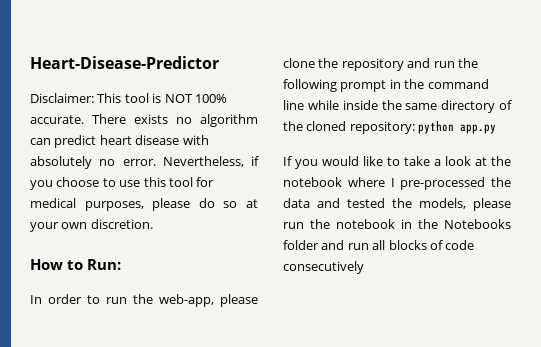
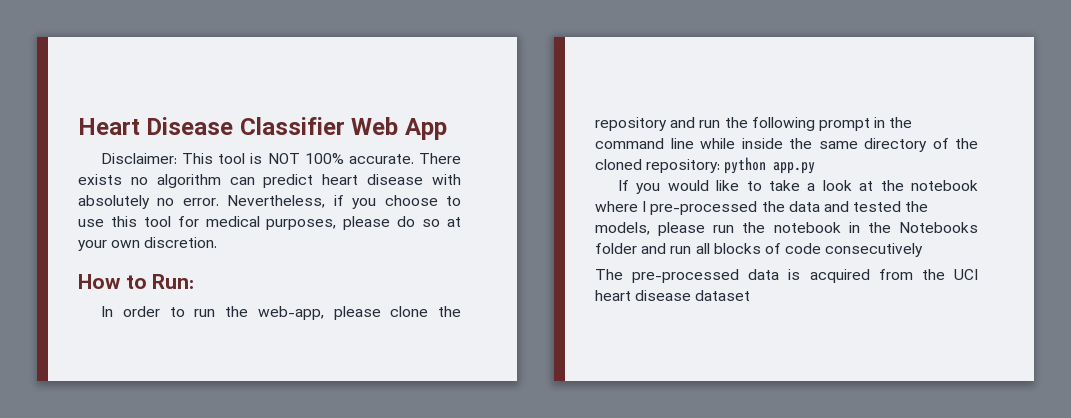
- Heart-Disease-Predictor
+ Heart Disease Classifier Web App
+ The pre-processed data is acquired from the UCI heart disease dataset

